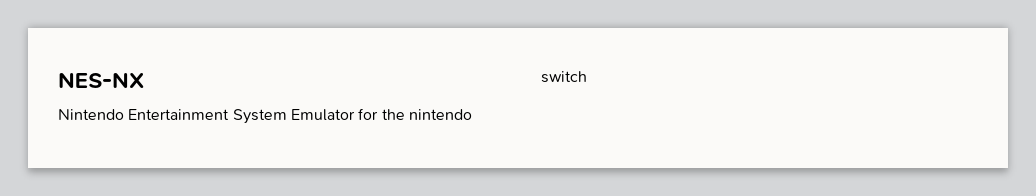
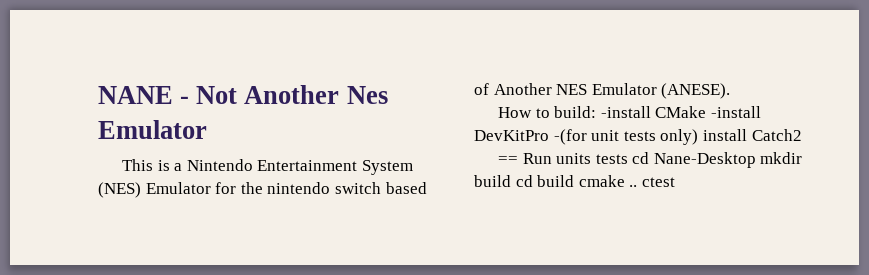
- NES-NX
- Nintendo Entertainment System Emulator for the nintendo switch
+ NANE - Not Another Nes Emulator
+ This is a Nintendo Entertainment System (NES) Emulator for the nintendo switch based of Another NES Emulator (ANESE).
+ How to build: -install CMake -install DevKitPro -(for unit tests only) install Catch2
+ == Run units tests cd Nane-Desktop mkdir build cd build cmake .. ctest

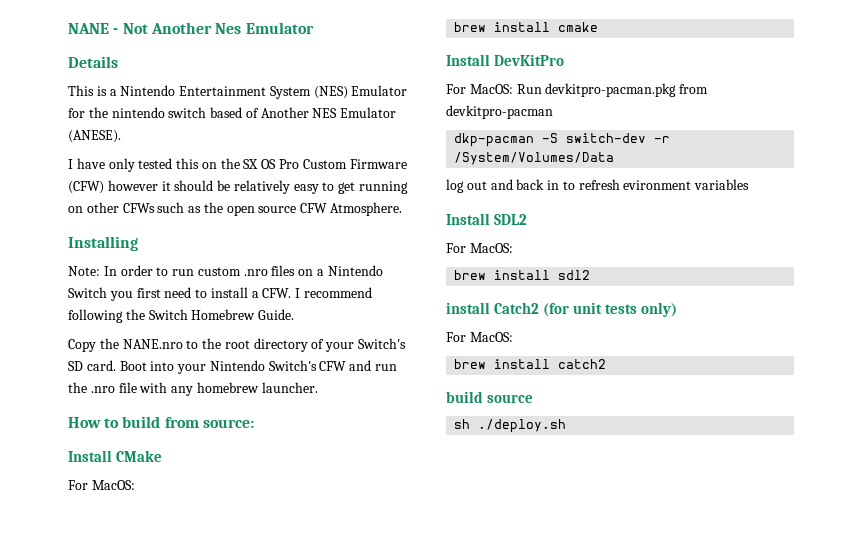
+ Details
- How to build: -install CMake -install DevKitPro -(for unit tests only) install Catch2
- == Run units tests cd Nane-Desktop mkdir build cd build cmake .. ctest
+ I have only tested this on the SX OS Pro Custom Firmware (CFW) however it should be relatively easy to get running on other CFWs such as the open source CFW Atmosphere.
+ Installing
+ Note: In order to run custom .nro files on a Nintendo Switch you first need to install a CFW. I recommend following the Switch Homebrew Guide.
+ Copy the NANE.nro to the root directory of your Switch's SD card. Boot into your Nintendo Switch's CFW and run the .nro file with any homebrew launcher.
+ How to build from source:
+ Install CMake
+ For MacOS:
+ brew install cmake
+ Install DevKitPro
+ For MacOS: Run devkitpro-pacman.pkg from devkitpro-pacman
+ dkp-pacman -S switch-dev -r /System/Volumes/Data
+ log out and back in to refresh evironment variables
+ Install SDL2
+ For MacOS:
+ brew install sdl2
+ install Catch2 (for unit tests only)
+ For MacOS:
+ brew install catch2
+ build source
+ sh ./deploy.sh

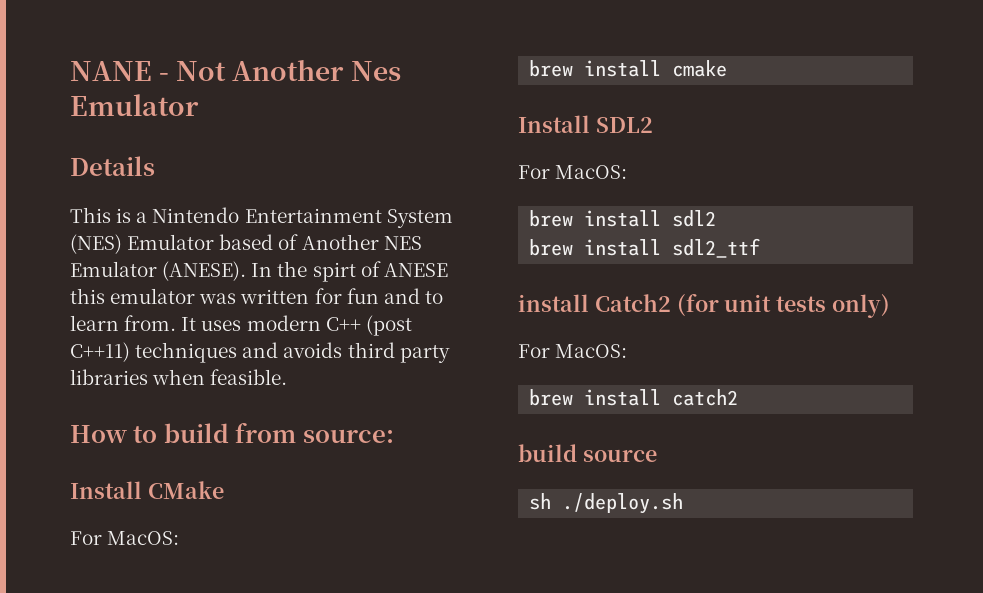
- This is a Nintendo Entertainment System (NES) Emulator for the nintendo switch based of Another NES Emulator (ANESE).
- I have only tested this on the SX OS Pro Custom Firmware (CFW) however it should be relatively easy to get running on other CFWs such as the open source CFW Atmosphere.
- Installing
- Note: In order to run custom .nro files on a Nintendo Switch you first need to install a CFW. I recommend following the Switch Homebrew Guide.
- Copy the NANE.nro to the root directory of your Switch's SD card. Boot into your Nintendo Switch's CFW and run the .nro file with any homebrew launcher.
+ This is a Nintendo Entertainment System (NES) Emulator based of Another NES Emulator (ANESE). In the spirt of ANESE this emulator was written for fun and to learn from. It uses modern C++ (post C++11) techniques and avoids third party libraries when feasible.
- Install DevKitPro
- For MacOS: Run devkitpro-pacman.pkg from devkitpro-pacman
- dkp-pacman -S switch-dev -r /System/Volumes/Data
- log out and back in to refresh evironment variables
+ brew install sdl2_ttf

